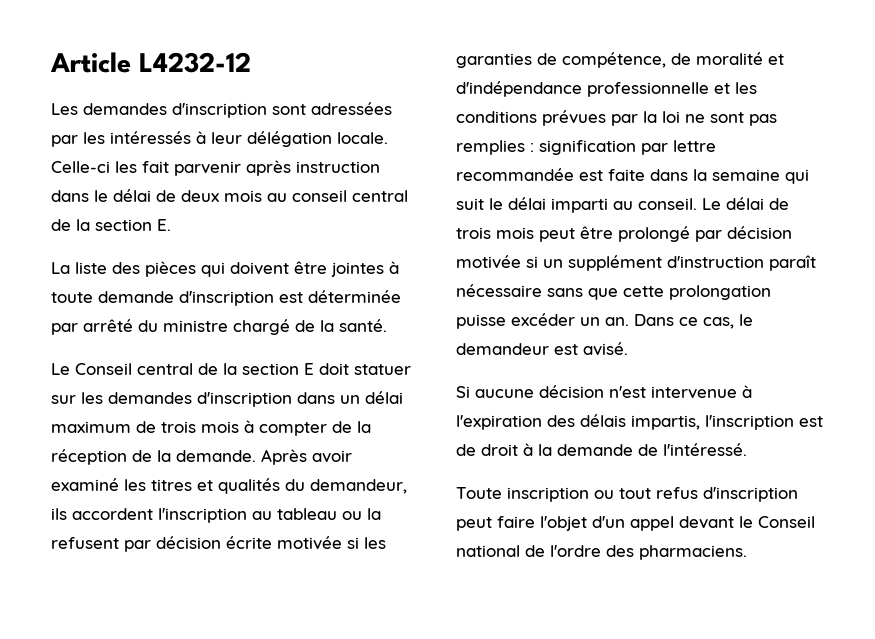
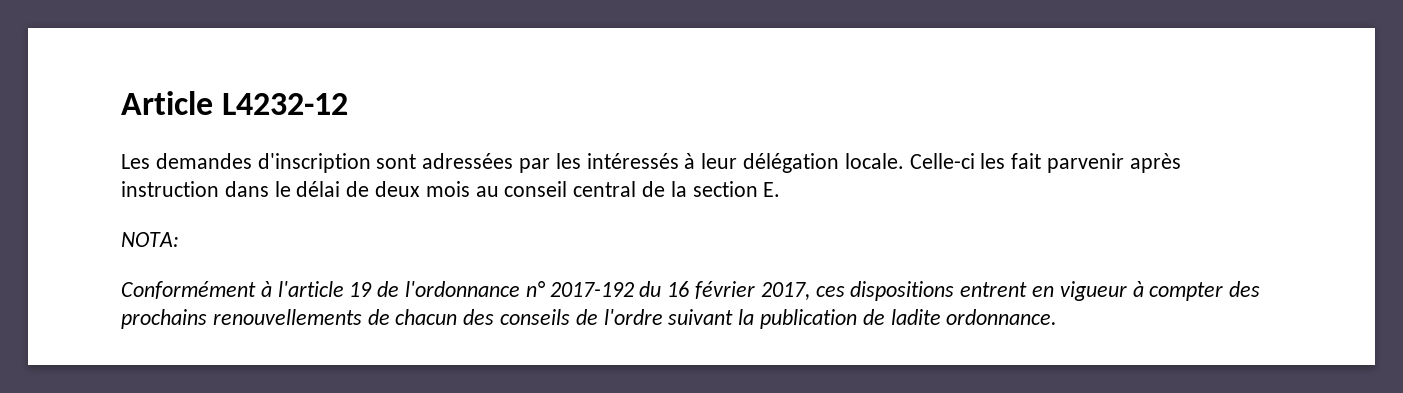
- La liste des pièces qui doivent être jointes à toute demande d'inscription est déterminée par arrêté du ministre chargé de la santé.
- Le Conseil central de la section E doit statuer sur les demandes d'inscription dans un délai maximum de trois mois à compter de la réception de la demande. Après avoir examiné les titres et qualités du demandeur, ils accordent l'inscription au tableau ou la refusent par décision écrite motivée si les garanties de compétence, de moralité et d'indépendance professionnelle et les conditions prévues par la loi ne sont pas remplies : signification par lettre recommandée est faite dans la semaine qui suit le délai imparti au conseil. Le délai de trois mois peut être prolongé par décision motivée si un supplément d'instruction paraît nécessaire sans que cette prolongation puisse excéder un an. Dans ce cas, le demandeur est avisé.
- Si aucune décision n'est intervenue à l'expiration des délais impartis, l'inscription est de droit à la demande de l'intéressé.
- Toute inscription ou tout refus d'inscription peut faire l'objet d'un appel devant le Conseil national de l'ordre des pharmaciens.
+ NOTA:
+ Conformément à l'article 19 de l'ordonnance n° 2017-192 du 16 février 2017, ces dispositions entrent en vigueur à compter des prochains renouvellements de chacun des conseils de l'ordre suivant la publication de ladite ordonnance.

